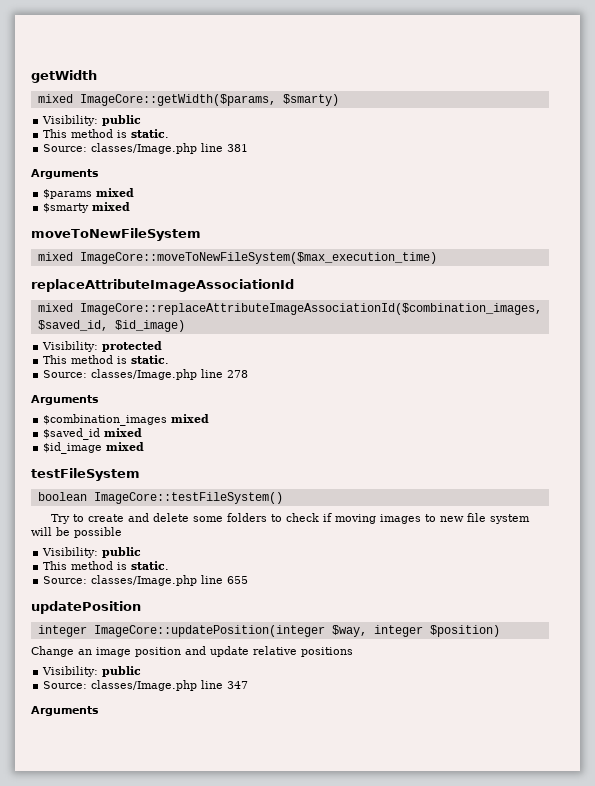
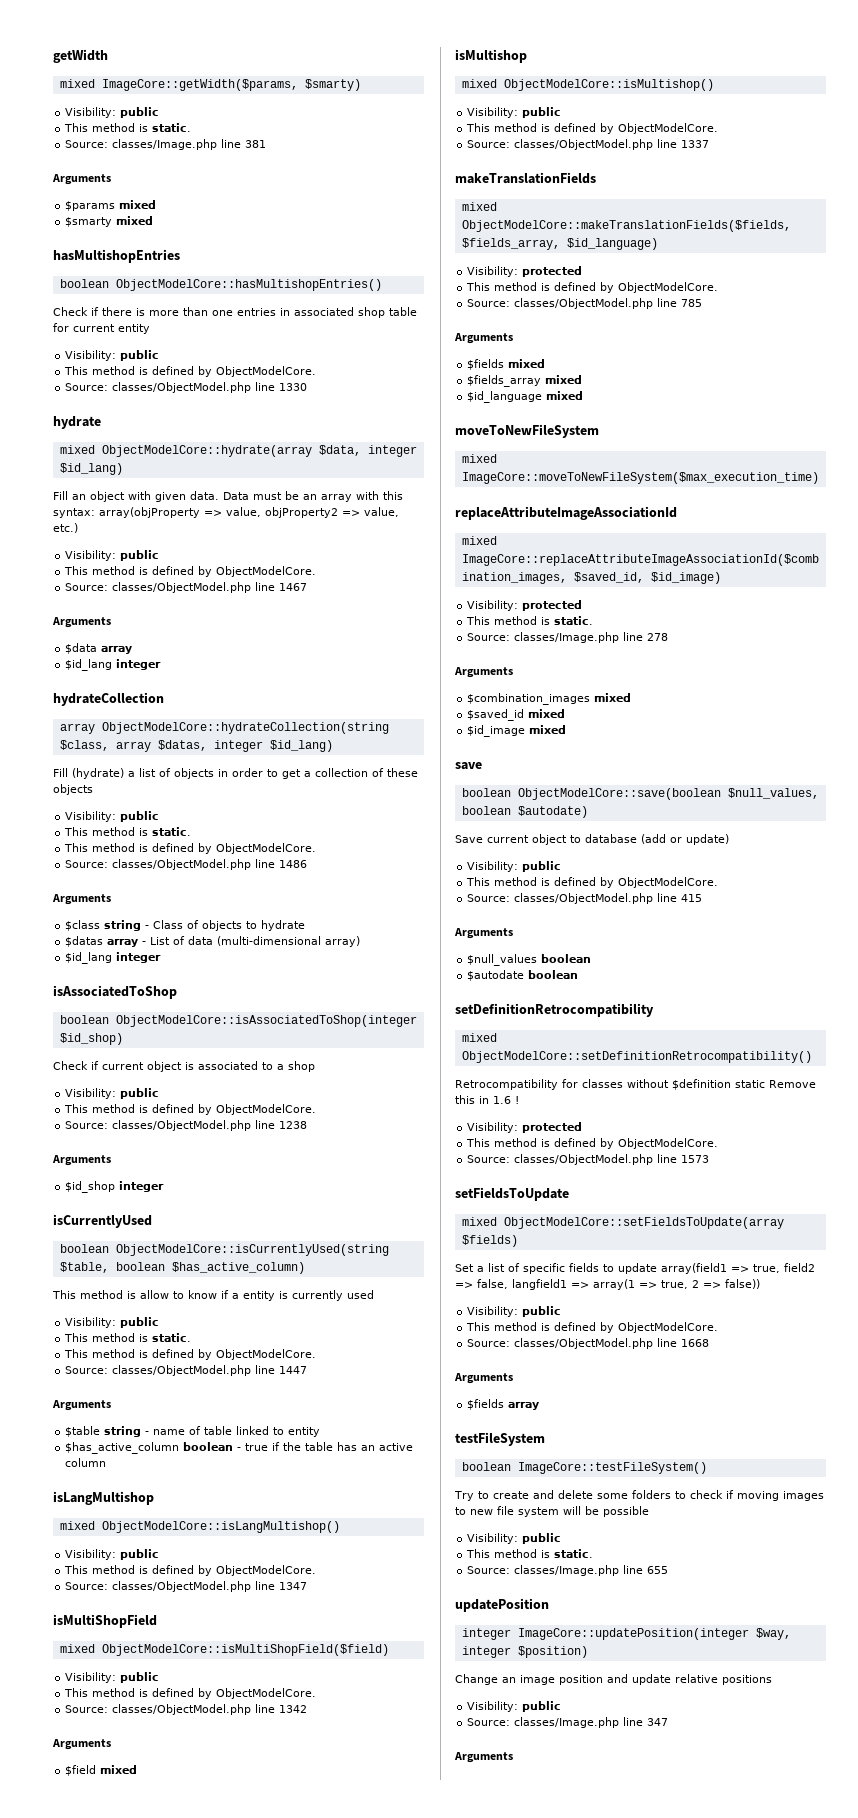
+ hasMultishopEntries
+ boolean ObjectModelCore::hasMultishopEntries()
+ Check if there is more than one entries in associated shop table for current entity
+ Visibility: public
+ This method is defined by ObjectModelCore.
+ Source: classes/ObjectModel.php line 1330
+ hydrate
+ mixed ObjectModelCore::hydrate(array $data, integer $id_lang)
+ Fill an object with given data. Data must be an array with this syntax: array(objProperty => value, objProperty2 => value, etc.)
+ Visibility: public
+ This method is defined by ObjectModelCore.
+ Source: classes/ObjectModel.php line 1467
+ Arguments
+ $data array
+ $id_lang integer
+ hydrateCollection
+ array ObjectModelCore::hydrateCollection(string $class, array $datas, integer $id_lang)
+ Fill (hydrate) a list of objects in order to get a collection of these objects
+ Visibility: public
+ This method is static.
+ This method is defined by ObjectModelCore.
+ Source: classes/ObjectModel.php line 1486
+ Arguments
+ $class string - Class of objects to hydrate
+ $datas array - List of data (multi-dimensional array)
+ $id_lang integer
+ isAssociatedToShop
+ boolean ObjectModelCore::isAssociatedToShop(integer $id_shop)
+ Check if current object is associated to a shop
+ Visibility: public
+ This method is defined by ObjectModelCore.
+ Source: classes/ObjectModel.php line 1238
+ Arguments
+ $id_shop integer
+ isCurrentlyUsed
+ boolean ObjectModelCore::isCurrentlyUsed(string $table, boolean $has_active_column)
+ This method is allow to know if a entity is currently used
+ Visibility: public
+ This method is static.
+ This method is defined by ObjectModelCore.
+ Source: classes/ObjectModel.php line 1447
+ Arguments
+ $table string - name of table linked to entity
+ $has_active_column boolean - true if the table has an active column
+ isLangMultishop
+ mixed ObjectModelCore::isLangMultishop()
+ Visibility: public
+ This method is defined by ObjectModelCore.
+ Source: classes/ObjectModel.php line 1347
+ isMultiShopField
+ mixed ObjectModelCore::isMultiShopField($field)
+ Visibility: public
+ This method is defined by ObjectModelCore.
+ Source: classes/ObjectModel.php line 1342
+ Arguments
+ $field mixed
+ isMultishop
+ mixed ObjectModelCore::isMultishop()
+ Visibility: public
+ This method is defined by ObjectModelCore.
+ Source: classes/ObjectModel.php line 1337
+ makeTranslationFields
+ mixed ObjectModelCore::makeTranslationFields($fields, $fields_array, $id_language)
+ Visibility: protected
+ This method is defined by ObjectModelCore.
+ Source: classes/ObjectModel.php line 785
+ Arguments
+ $fields mixed
+ $fields_array mixed
+ $id_language mixed
+ save
+ boolean ObjectModelCore::save(boolean $null_values, boolean $autodate)
+ Save current object to database (add or update)
+ Visibility: public
+ This method is defined by ObjectModelCore.
+ Source: classes/ObjectModel.php line 415
+ Arguments
+ $null_values boolean
+ $autodate boolean
+ setDefinitionRetrocompatibility
+ mixed ObjectModelCore::setDefinitionRetrocompatibility()
+ Retrocompatibility for classes without $definition static Remove this in 1.6 !
+ Visibility: protected
+ This method is defined by ObjectModelCore.
+ Source: classes/ObjectModel.php line 1573
+ setFieldsToUpdate
+ mixed ObjectModelCore::setFieldsToUpdate(array $fields)
+ Set a list of specific fields to update array(field1 => true, field2 => false, langfield1 => array(1 => true, 2 => false))
+ Visibility: public
+ This method is defined by ObjectModelCore.
+ Source: classes/ObjectModel.php line 1668
+ Arguments
+ $fields array

